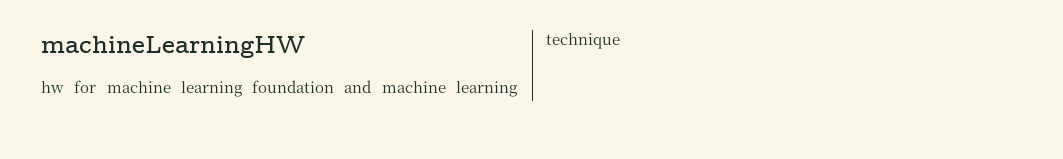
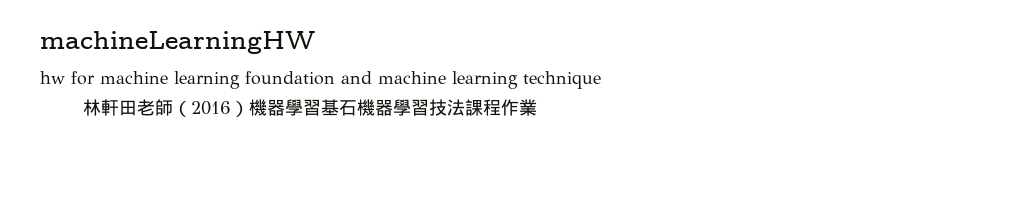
+ 林軒田老師（2016）機器學習基石機器學習技法課程作業

